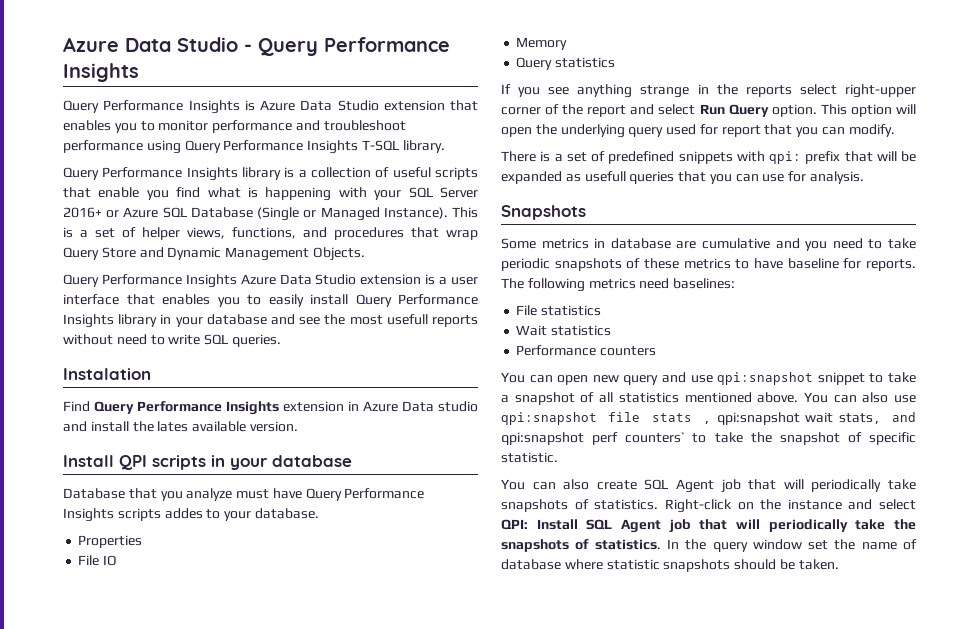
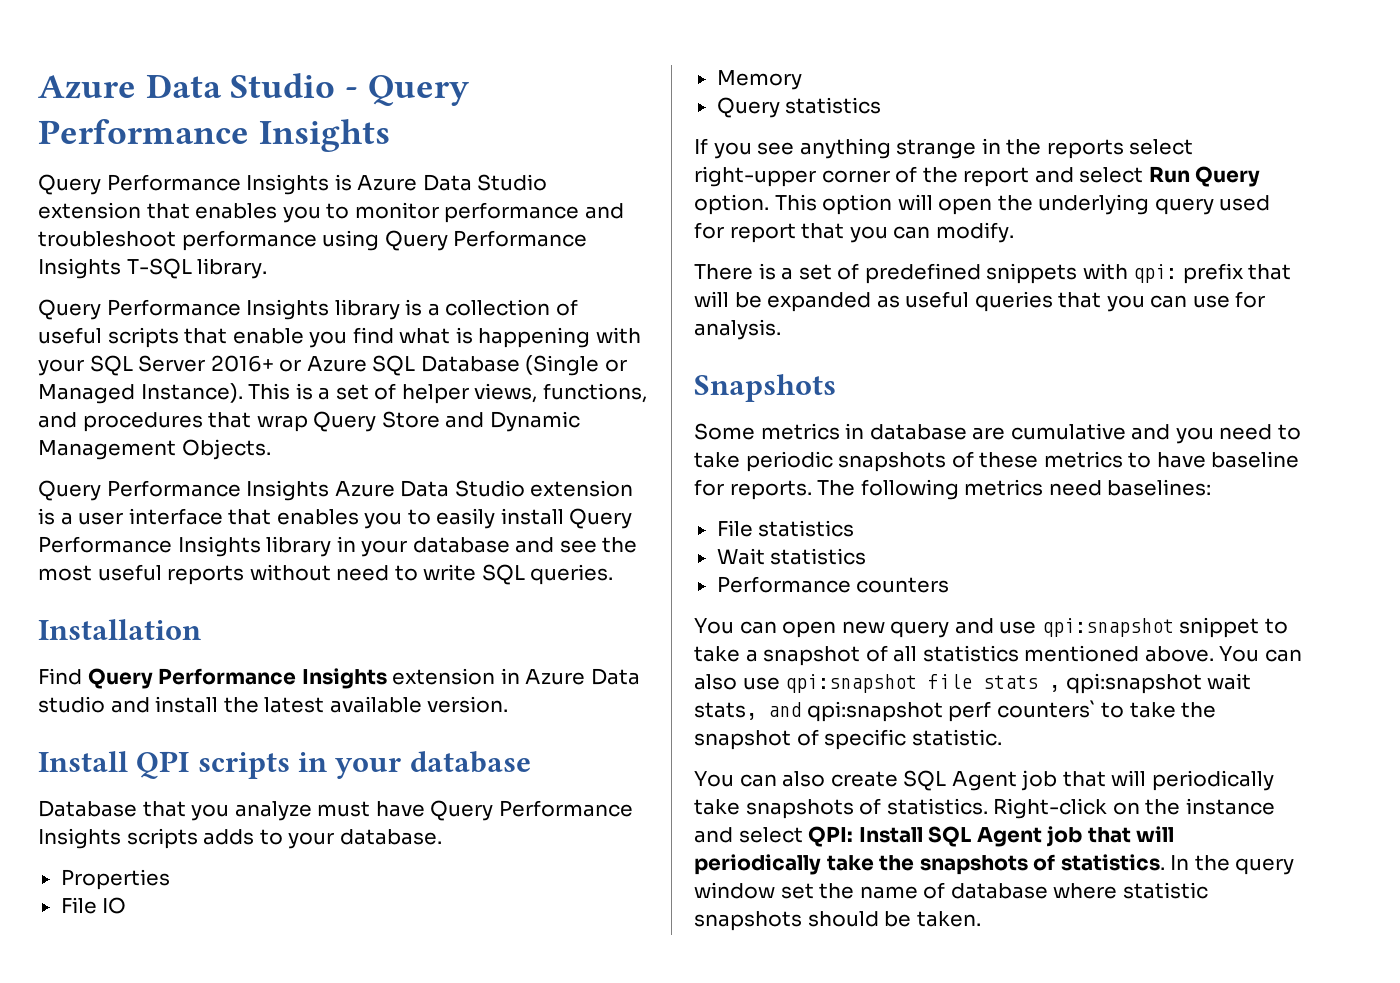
- Query Performance Insights Azure Data Studio extension is a user interface that enables you to easily install Query Performance Insights library in your database and see the most usefull reports without need to write SQL queries.
+ Query Performance Insights Azure Data Studio extension is a user interface that enables you to easily install Query Performance Insights library in your database and see the most useful reports without need to write SQL queries.
- Instalation
+ Installation
- Find Query Performance Insights extension in Azure Data studio and install the lates available version.
+ Find Query Performance Insights extension in Azure Data studio and install the latest available version.
- Database that you analyze must have Query Performance Insights scripts addes to your database.
+ Database that you analyze must have Query Performance Insights scripts adds to your database.
- There is a set of predefined snippets with qpi: prefix that will be expanded as usefull queries that you can use for analysis.
+ There is a set of predefined snippets with qpi: prefix that will be expanded as useful queries that you can use for analysis.

